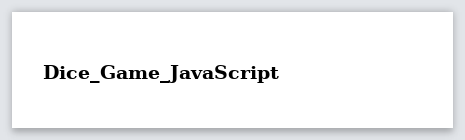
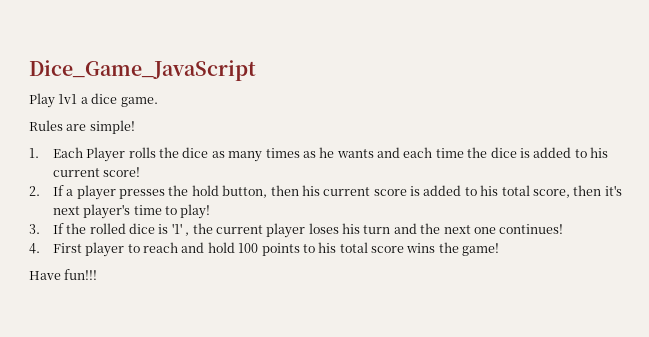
+ Play 1v1 a dice game.
+ Rules are simple!
+ 1. Each Player rolls the dice as many times as he wants and each time the dice is added to his current score!
+ 2. If a player presses the hold button, then his current score is added to his total score, then it's next player's time to play!
+ 3. If the rolled dice is '1' , the current player loses his turn and the next one continues!
+ 4. First player to reach and hold 100 points to his total score wins the game!
+ Have fun!!!

